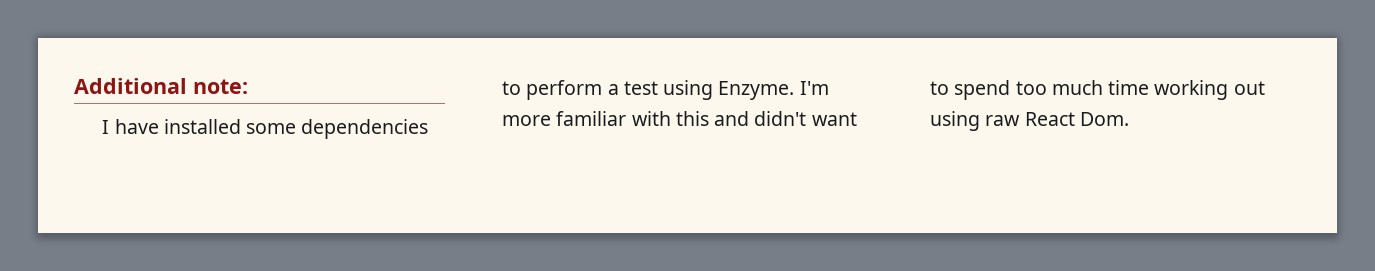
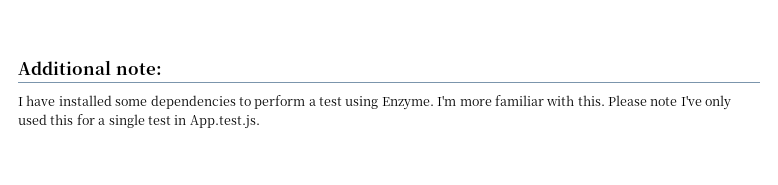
- I'm more familiar with this and didn't want to spend too much time working out using raw React Dom.
+ I'm more familiar with this. Please note I've only used this for a single test in App.test.js.

